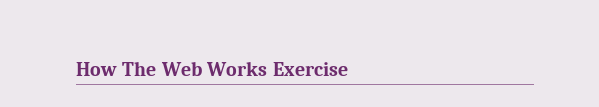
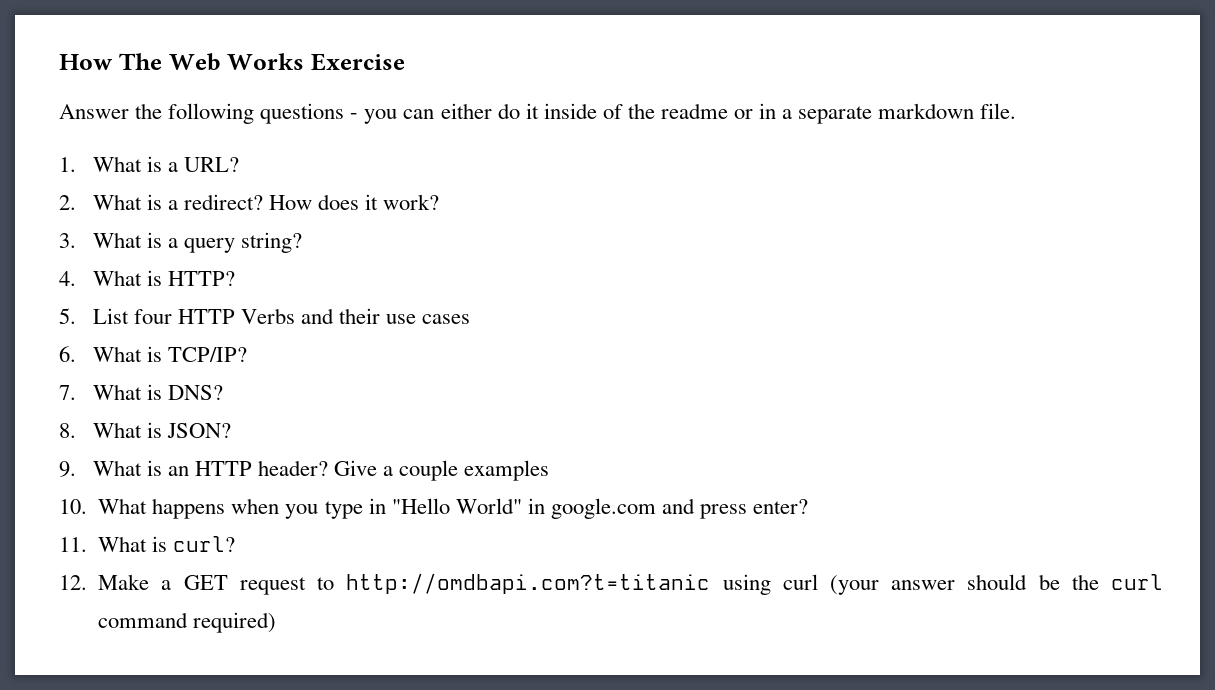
+ Answer the following questions - you can either do it inside of the readme or in a separate markdown file.
+ 1. What is a URL?
+ 2. What is a redirect? How does it work?
+ 3. What is a query string?
+ 4. What is HTTP?
+ 5. List four HTTP Verbs and their use cases
+ 6. What is TCP/IP?
+ 7. What is DNS?
+ 8. What is JSON?
+ 9. What is an HTTP header? Give a couple examples
+ 10. What happens when you type in "Hello World" in google.com and press enter?
+ 11. What is curl?
+ 12. Make a GET request to http://omdbapi.com?t=titanic using curl (your answer should be the curl command required)

